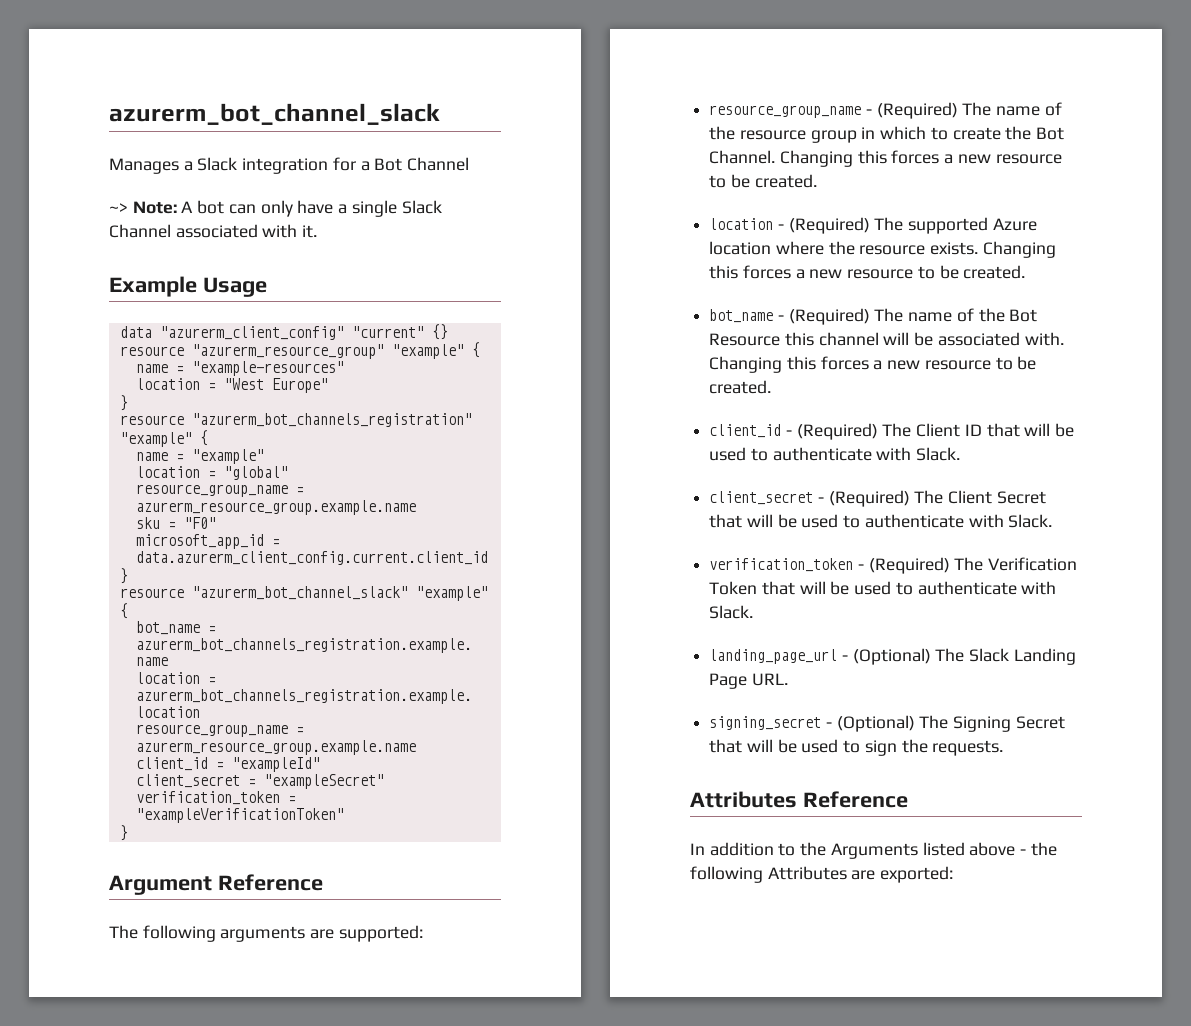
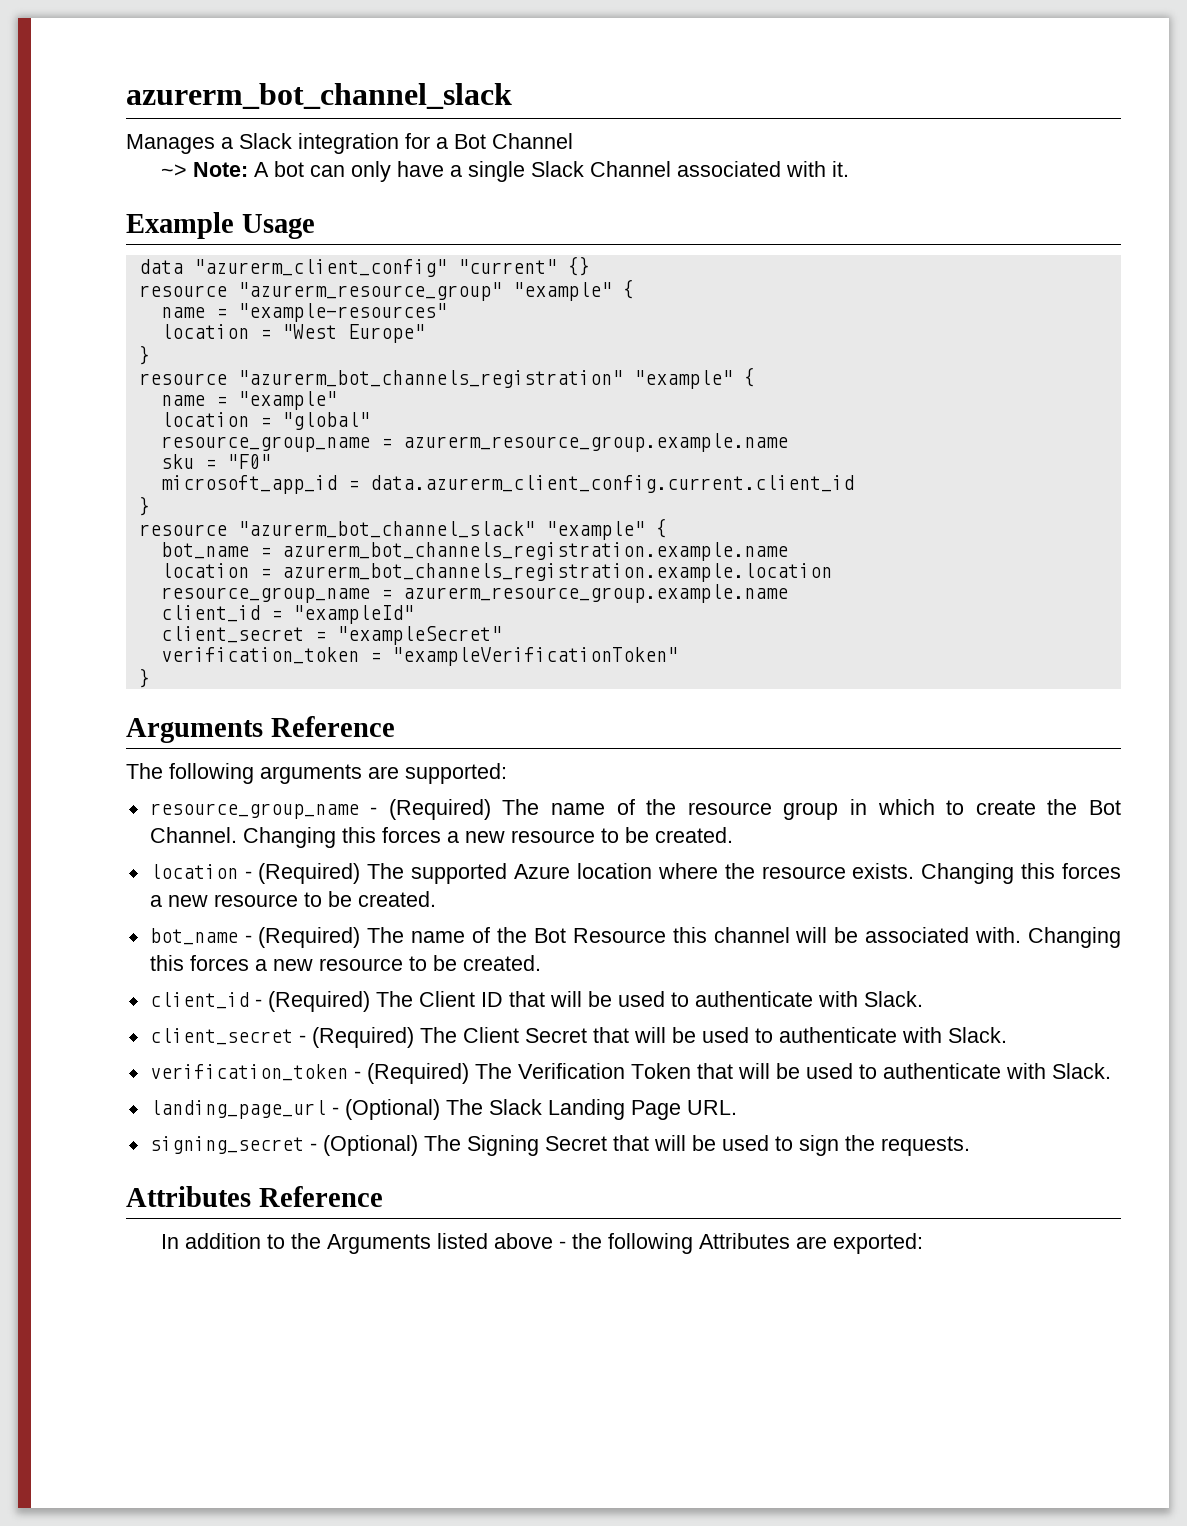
- Argument Reference
+ Arguments Reference

